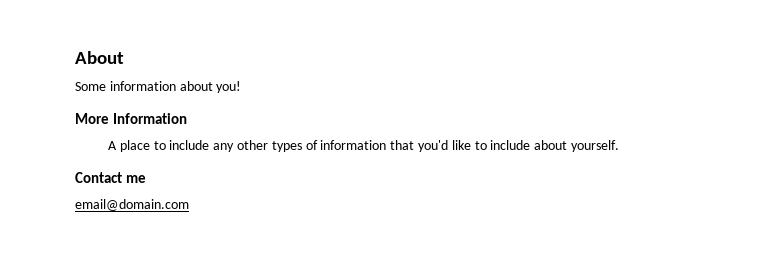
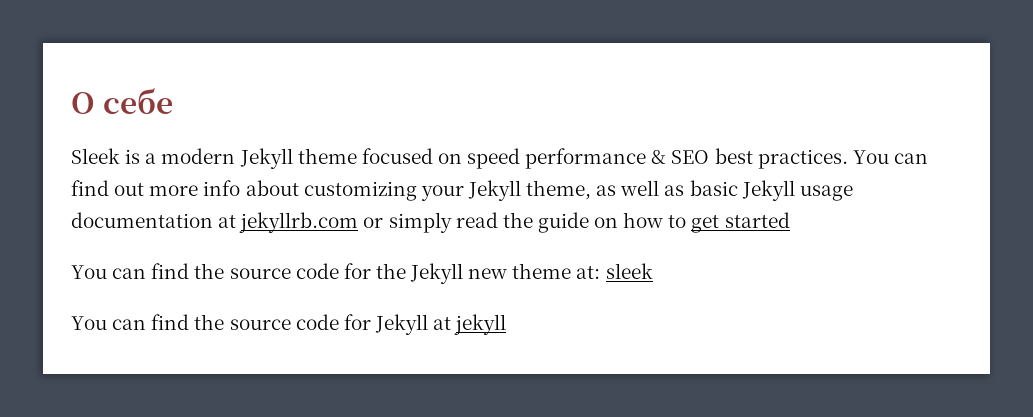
- About
- Some information about you!
- More Information
- A place to include any other types of information that you'd like to include about yourself.
- Contact me
- email@domain.com
+ О себе
+ Sleek is a modern Jekyll theme focused on speed performance & SEO best practices. You can find out more info about customizing your Jekyll theme, as well as basic Jekyll usage documentation at jekyllrb.com or simply read the guide on how to get started
+ You can find the source code for the Jekyll new theme at: sleek
+ You can find the source code for Jekyll at jekyll

